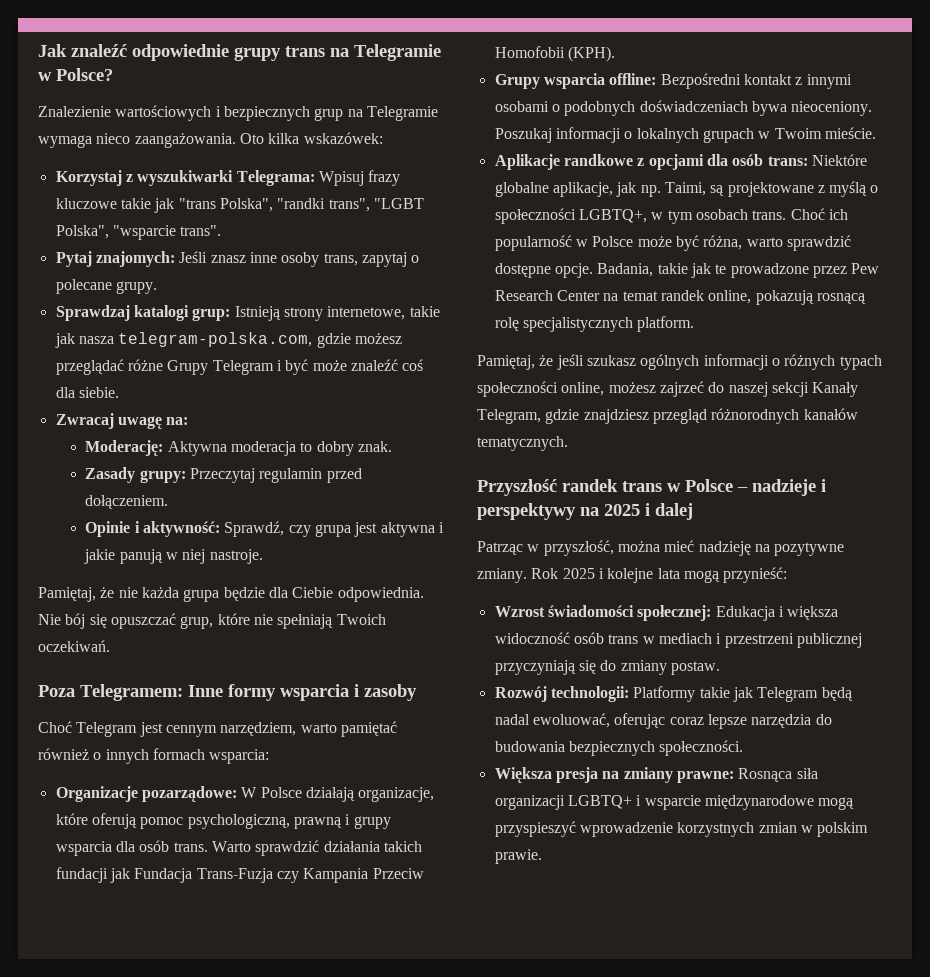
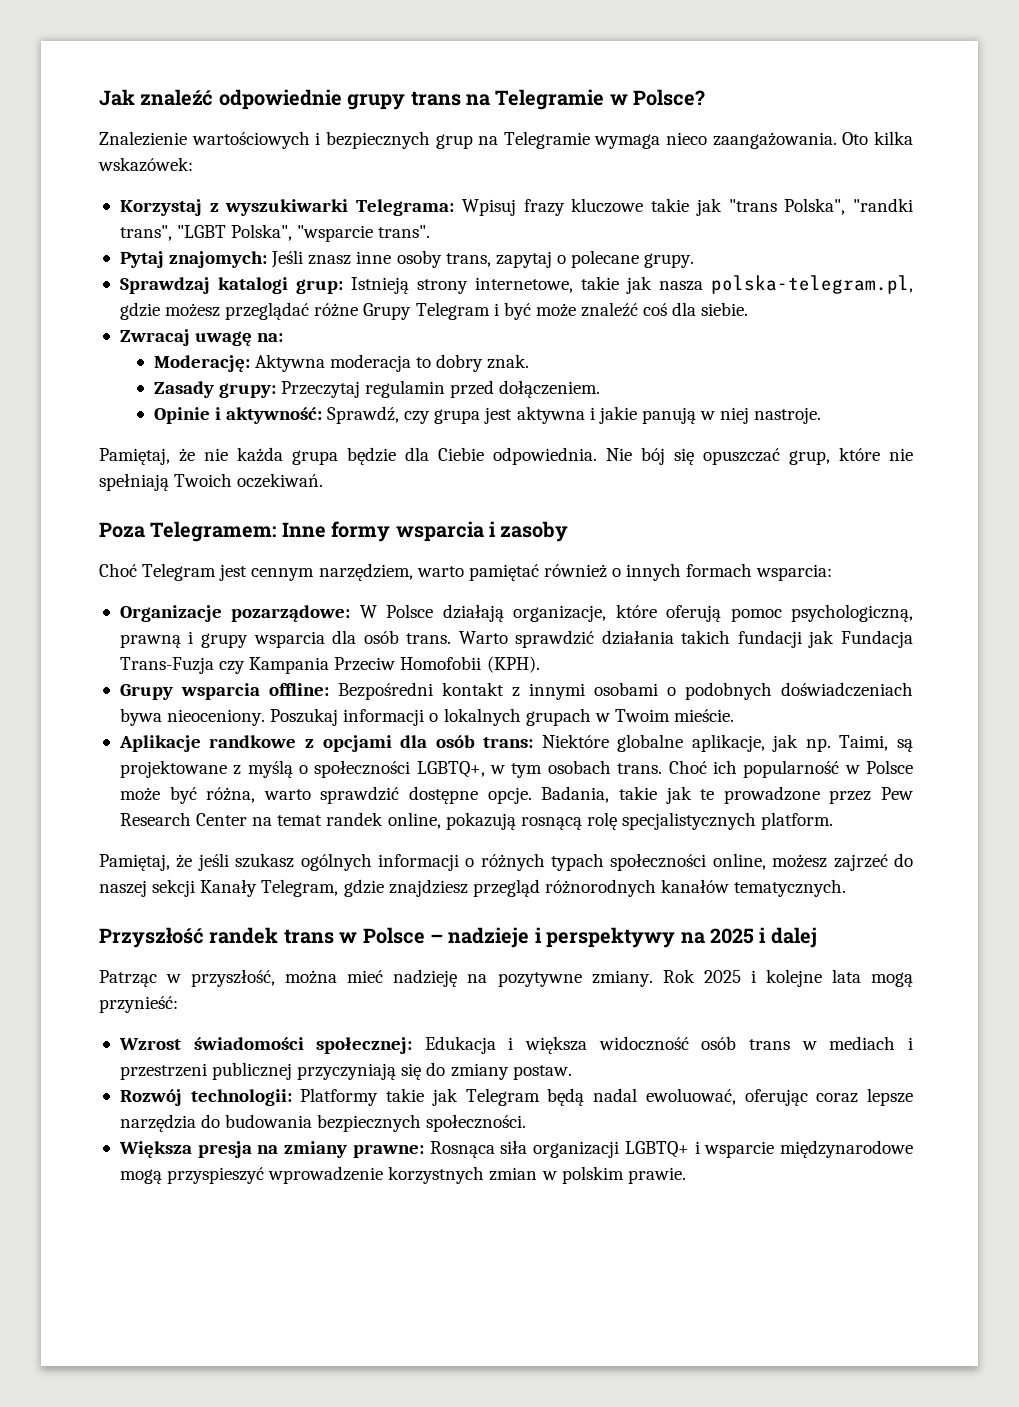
- Sprawdzaj katalogi grup: Istnieją strony internetowe, takie jak nasza telegram-polska.com, gdzie możesz przeglądać różne Grupy Telegram i być może znaleźć coś dla siebie.
+ Sprawdzaj katalogi grup: Istnieją strony internetowe, takie jak nasza polska-telegram.pl, gdzie możesz przeglądać różne Grupy Telegram i być może znaleźć coś dla siebie.

